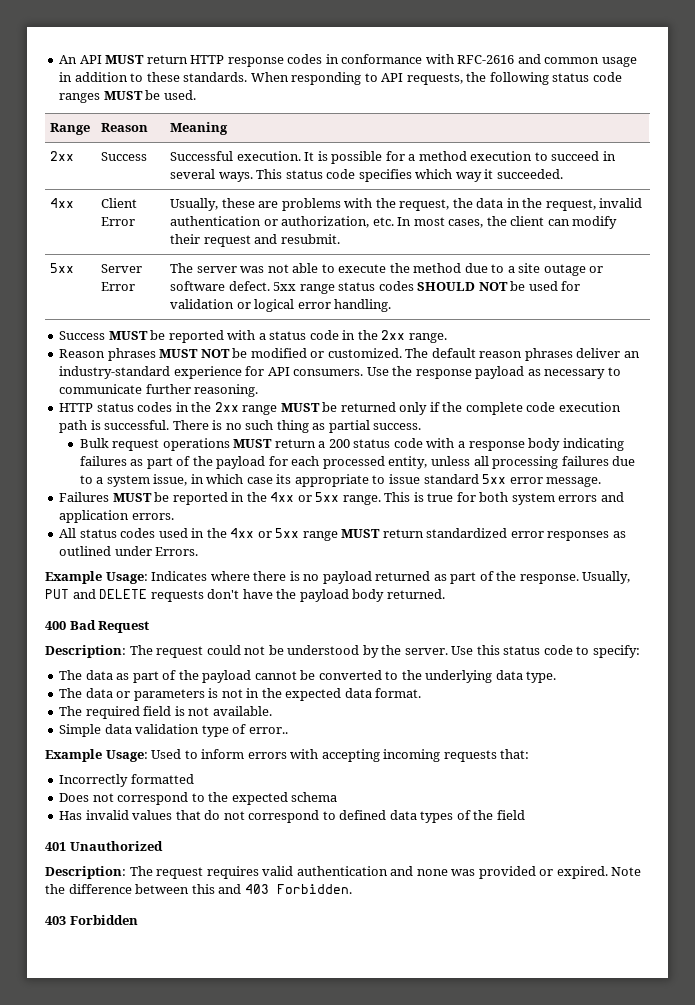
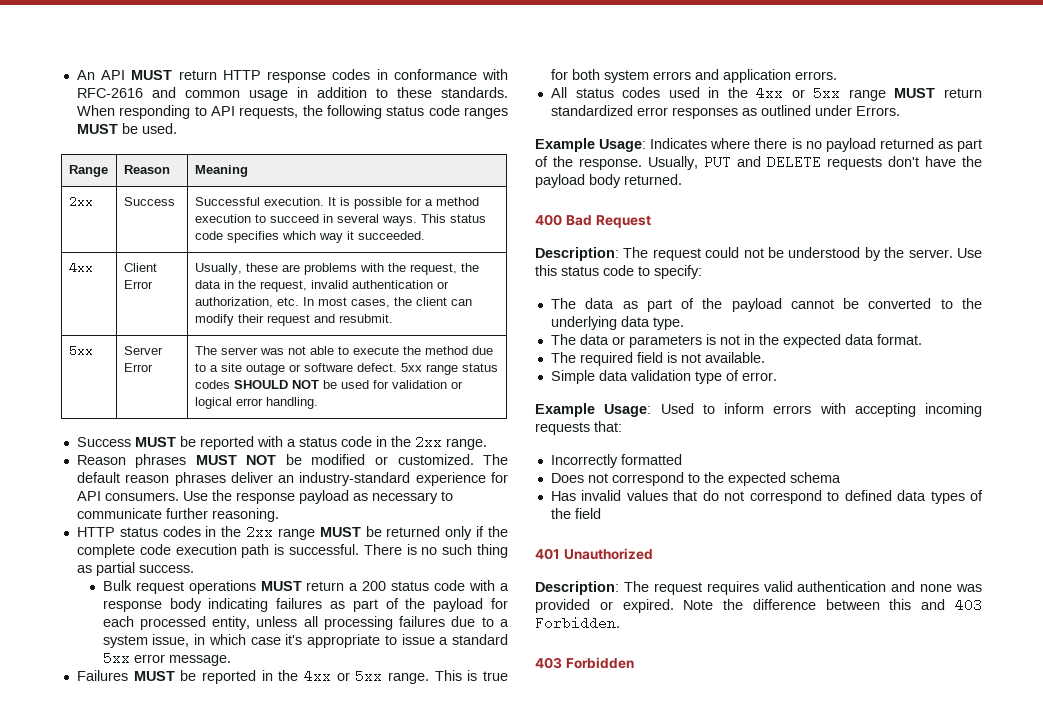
- Bulk request operations MUST return a 200 status code with a response body indicating failures as part of the payload for each processed entity, unless all processing failures due to a system issue, in which case its appropriate to issue standard 5xx error message.
+ Bulk request operations MUST return a 200 status code with a response body indicating failures as part of the payload for each processed entity, unless all processing failures due to a system issue, in which case it's appropriate to issue a standard 5xx error message.
- Simple data validation type of error..
+ Simple data validation type of error.

